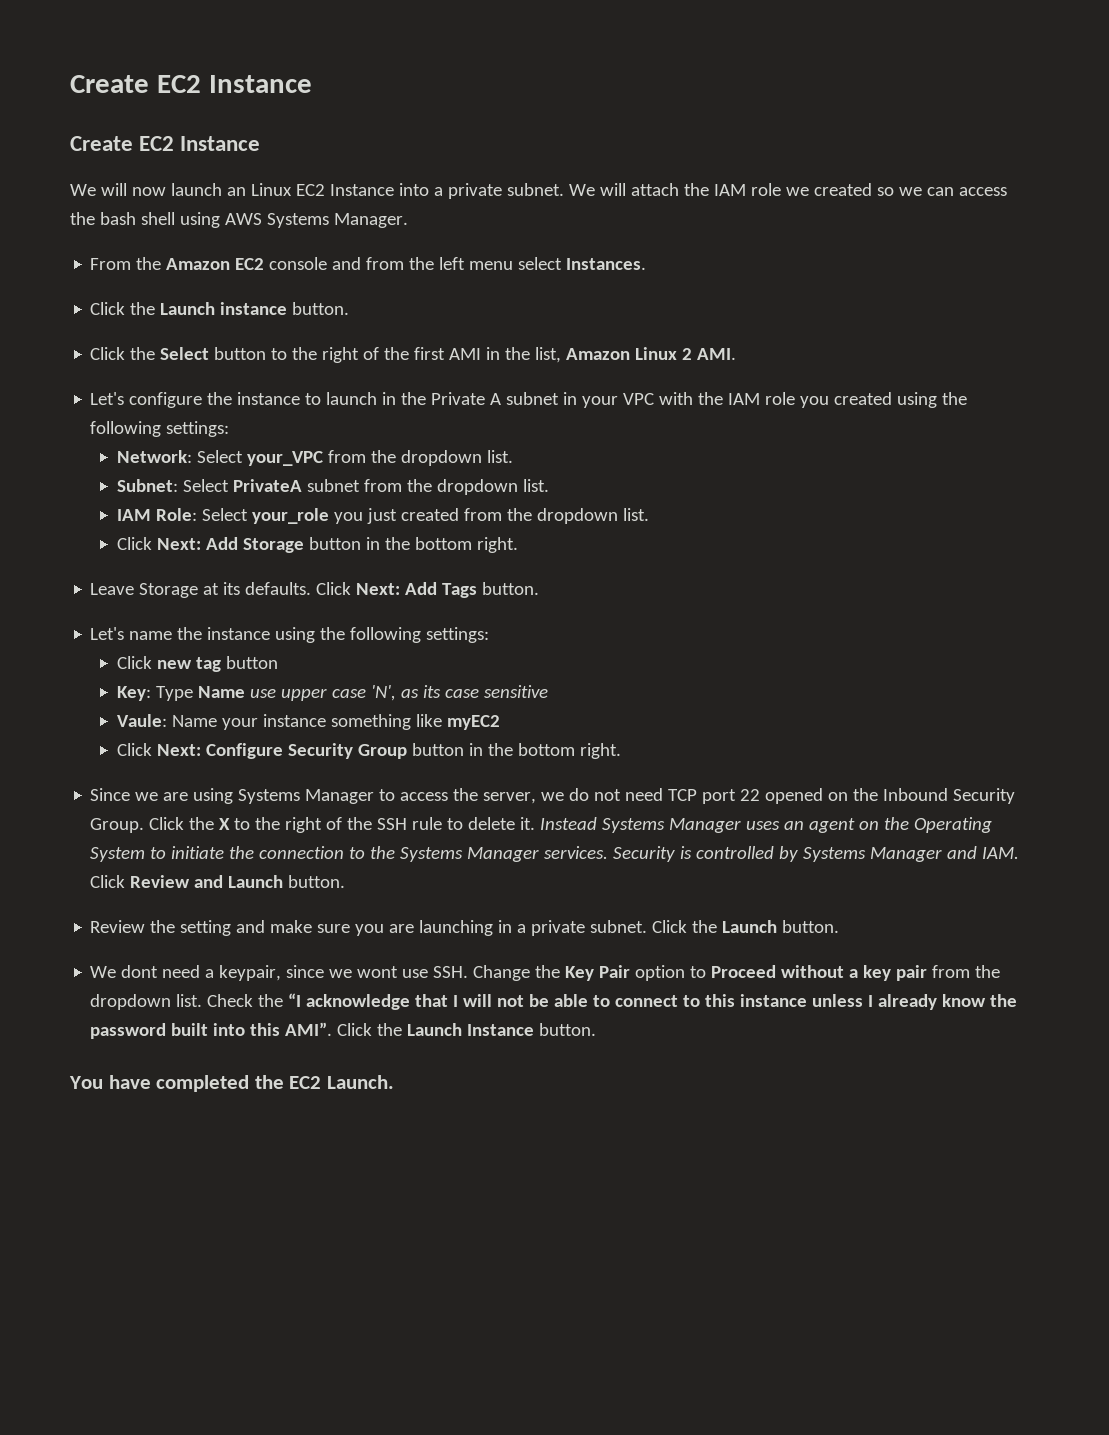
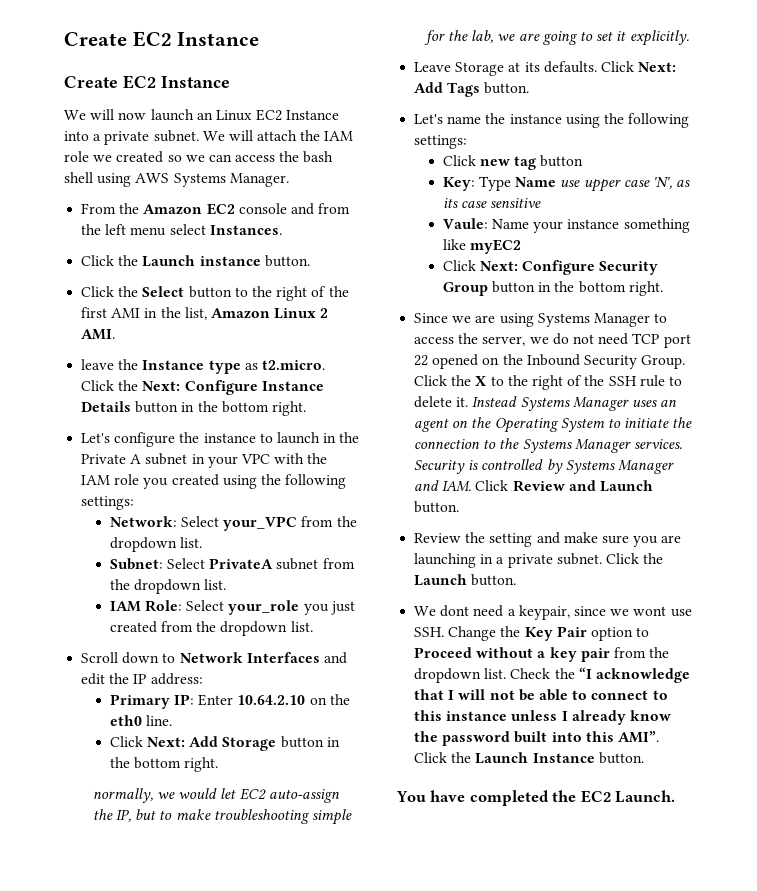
+ leave the Instance type as t2.micro. Click the Next: Configure Instance Details button in the bottom right.
+ Scroll down to Network Interfaces and edit the IP address:
+ Primary IP: Enter 10.64.2.10 on the eth0 line.
+ normally, we would let EC2 auto-assign the IP, but to make troubleshooting simple for the lab, we are going to set it explicitly.

